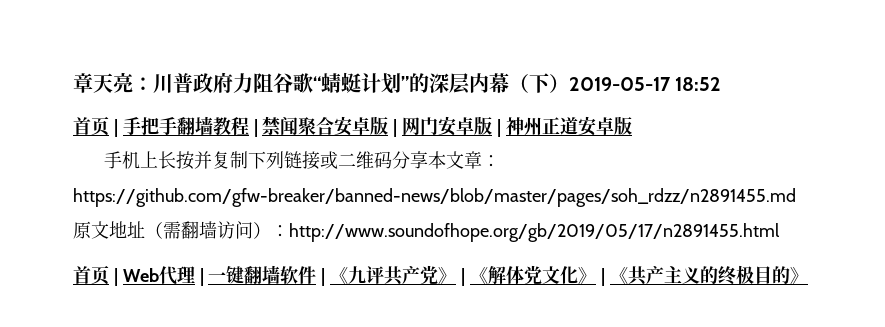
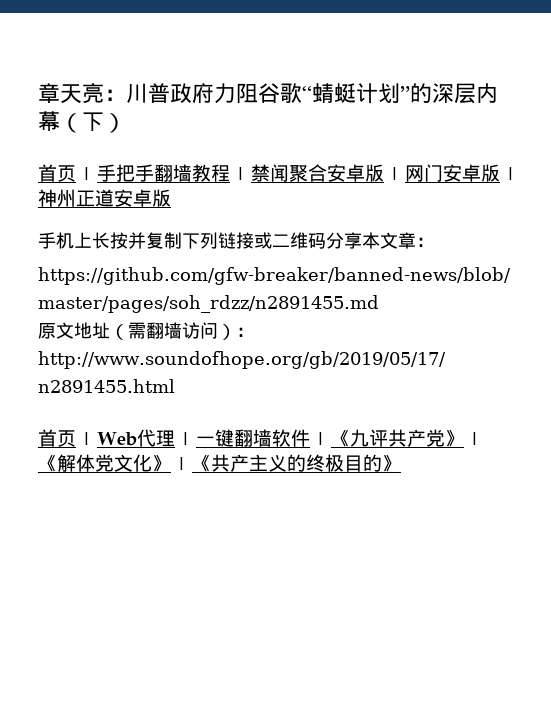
- 章天亮：川普政府力阻谷歌“蜻蜓计划”的深层内幕（下）2019-05-17 18:52
+ 章天亮：川普政府力阻谷歌“蜻蜓计划”的深层内幕（下）

